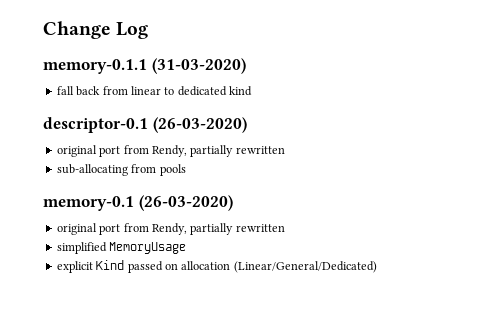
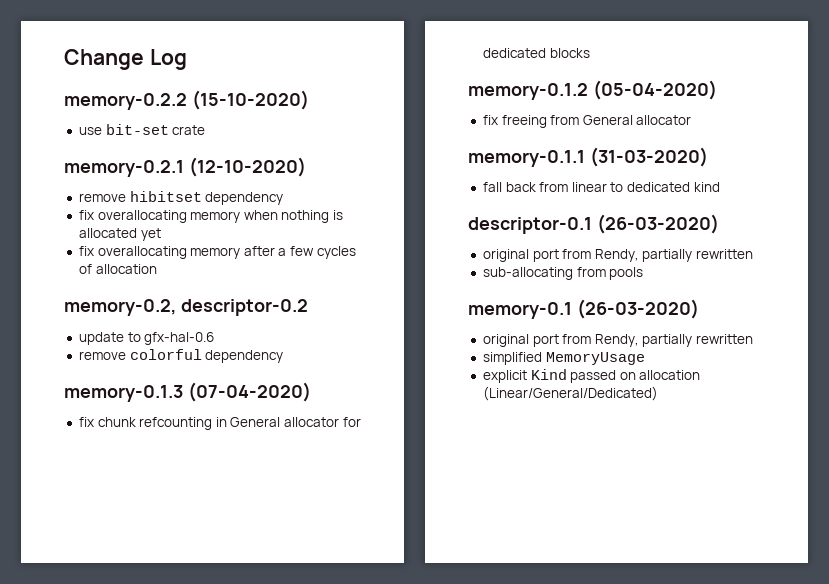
+ memory-0.2.2 (15-10-2020)
+ use bit-set crate
+ memory-0.2.1 (12-10-2020)
+ remove hibitset dependency
+ fix overallocating memory when nothing is allocated yet
+ fix overallocating memory after a few cycles of allocation
+ memory-0.2, descriptor-0.2
+ update to gfx-hal-0.6
+ remove colorful dependency
+ memory-0.1.3 (07-04-2020)
+ fix chunk refcounting in General allocator for dedicated blocks
+ memory-0.1.2 (05-04-2020)
+ fix freeing from General allocator

